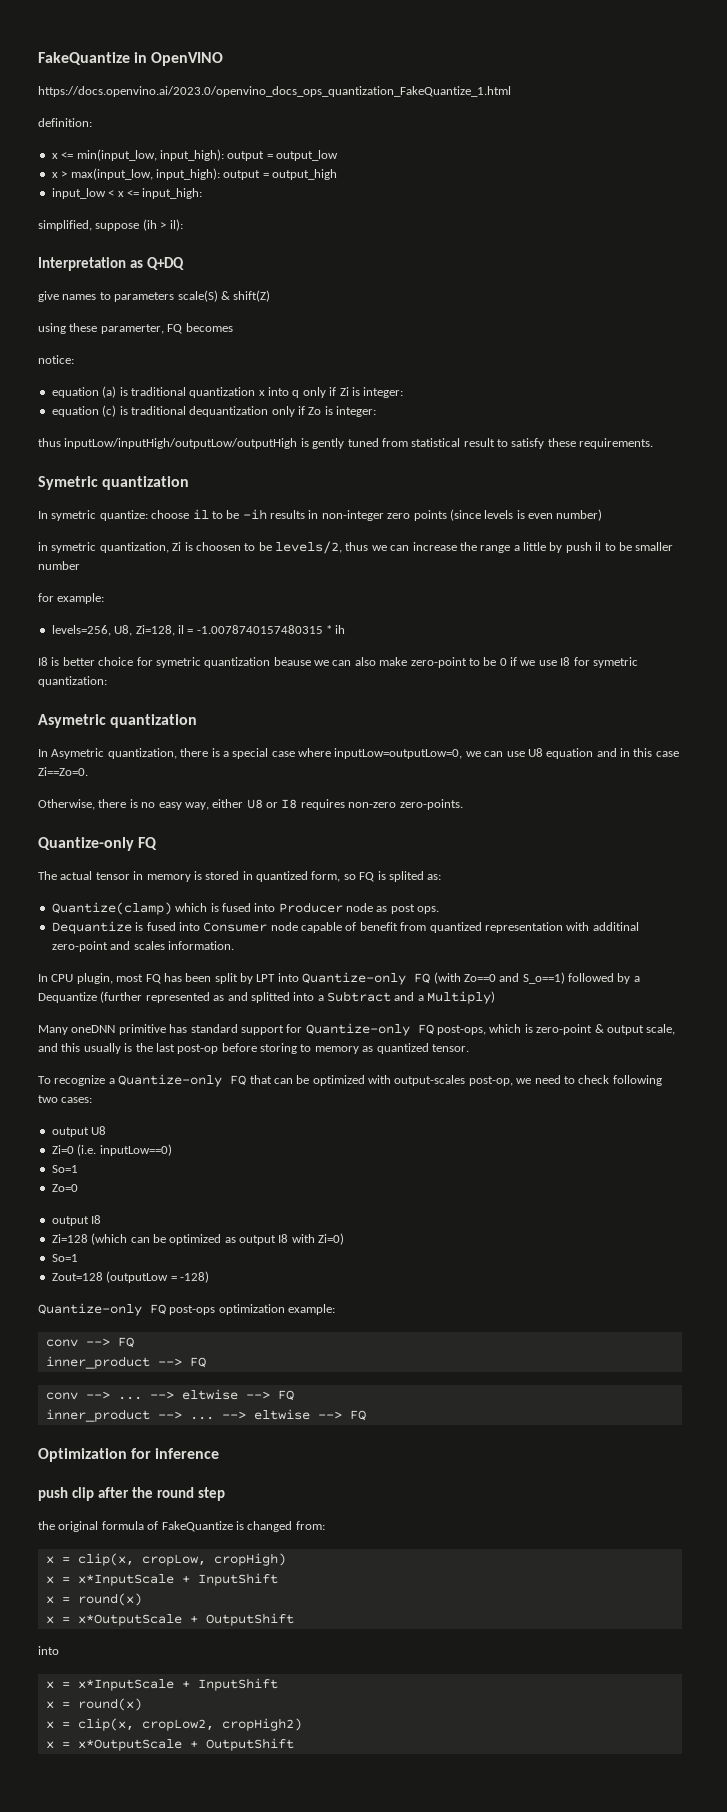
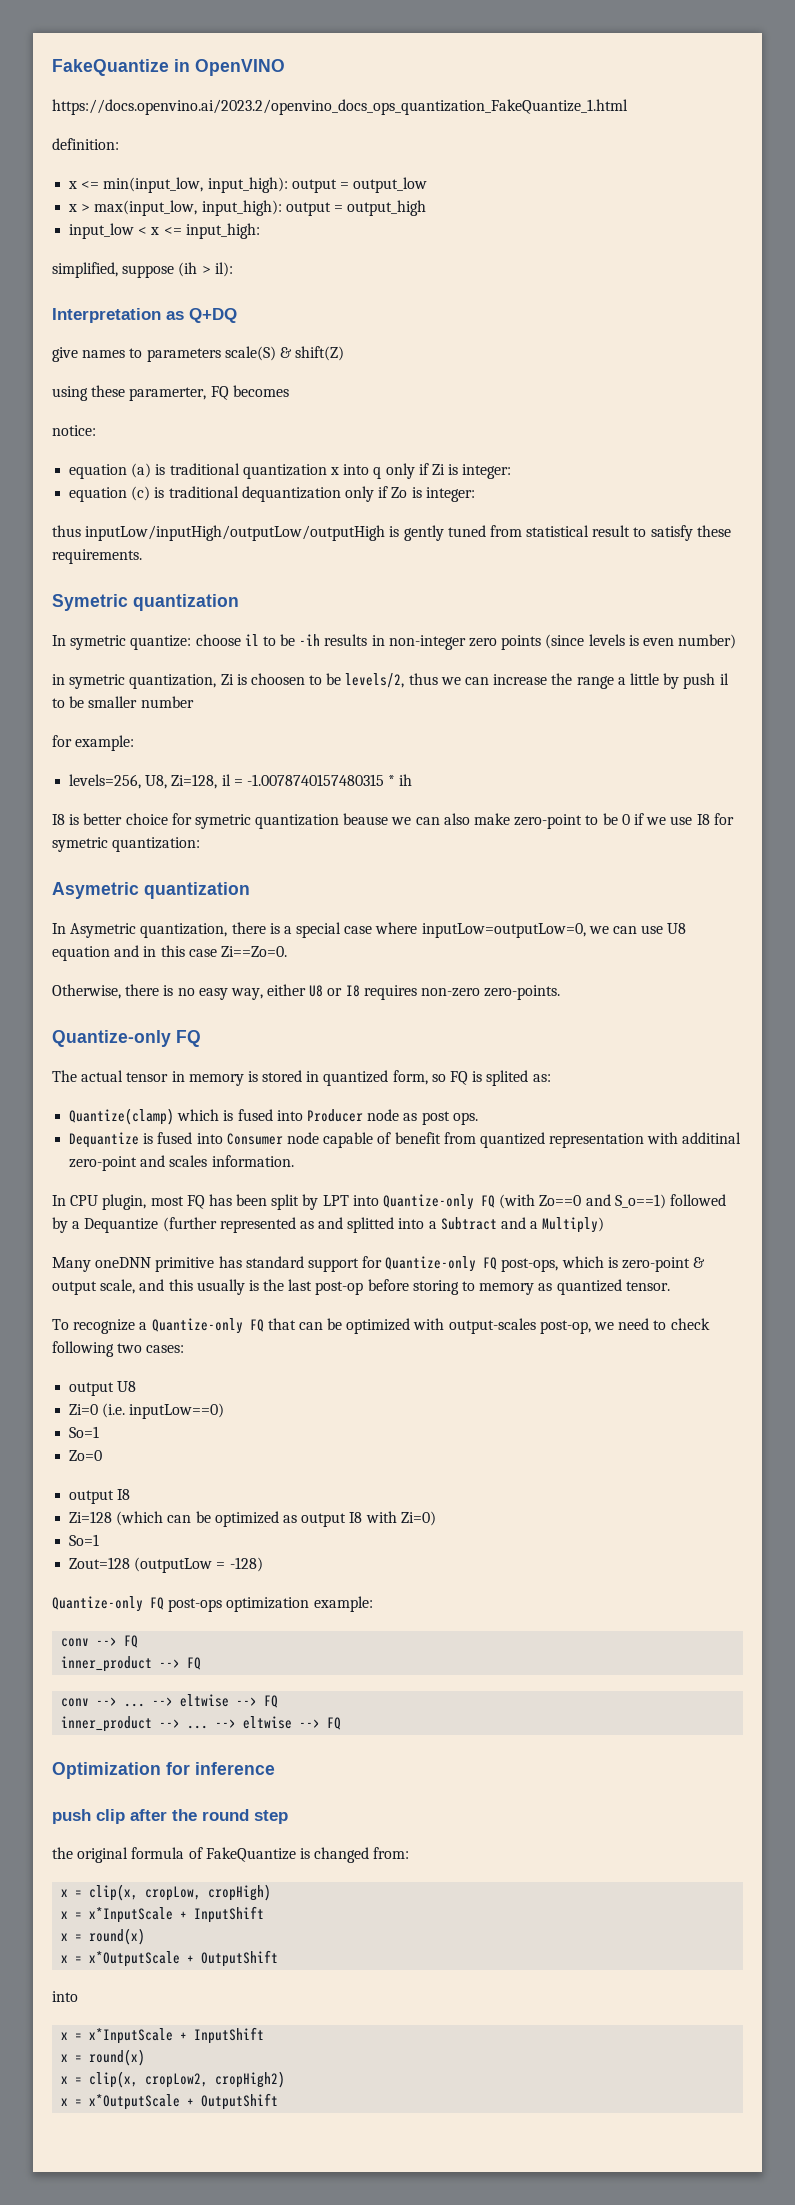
- https://docs.openvino.ai/2023.0/openvino_docs_ops_quantization_FakeQuantize_1.html
+ https://docs.openvino.ai/2023.2/openvino_docs_ops_quantization_FakeQuantize_1.html

